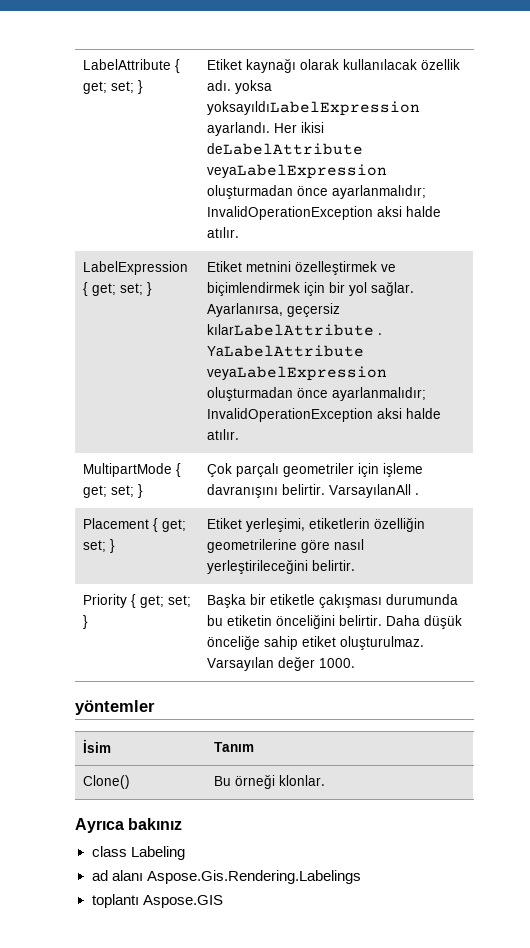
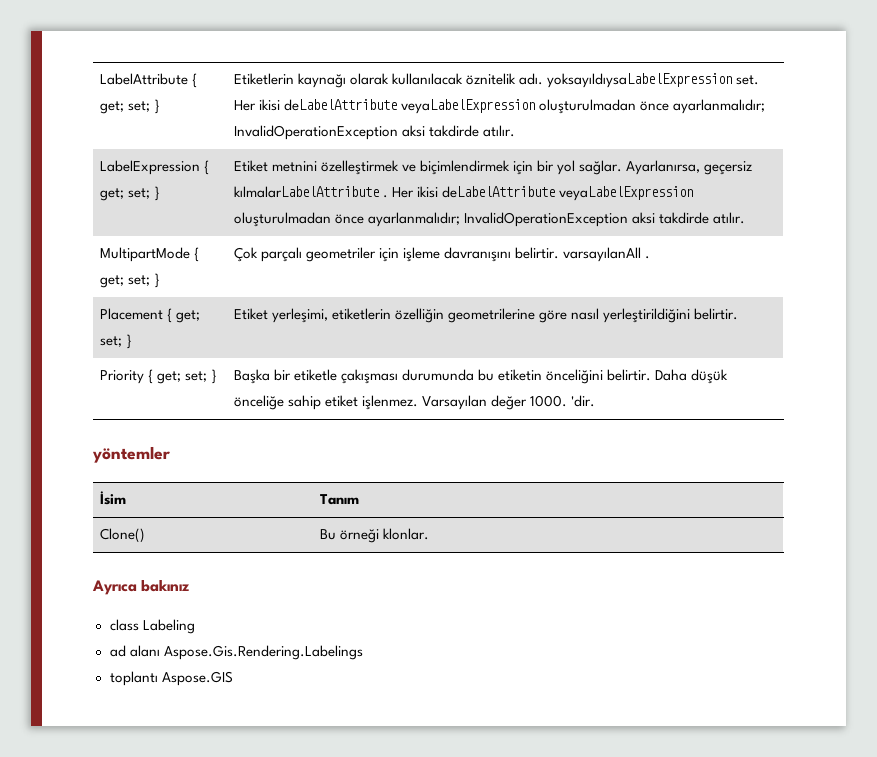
- LabelAttribute { get; set; } | Etiket kaynağı olarak kullanılacak özellik adı. yoksa yoksayıldıLabelExpression ayarlandı. Her ikisi deLabelAttribute veyaLabelExpression oluşturmadan önce ayarlanmalıdır; InvalidOperationException aksi halde atılır.
+ LabelAttribute { get; set; } | Etiketlerin kaynağı olarak kullanılacak öznitelik adı. yoksayıldıysaLabelExpression set. Her ikisi deLabelAttribute veyaLabelExpression oluşturulmadan önce ayarlanmalıdır; InvalidOperationException aksi takdirde atılır.
- LabelExpression { get; set; } | Etiket metnini özelleştirmek ve biçimlendirmek için bir yol sağlar. Ayarlanırsa, geçersiz kılarLabelAttribute . YaLabelAttribute veyaLabelExpression oluşturmadan önce ayarlanmalıdır; InvalidOperationException aksi halde atılır.
+ LabelExpression { get; set; } | Etiket metnini özelleştirmek ve biçimlendirmek için bir yol sağlar. Ayarlanırsa, geçersiz kılmalarLabelAttribute . Her ikisi deLabelAttribute veyaLabelExpression oluşturulmadan önce ayarlanmalıdır; InvalidOperationException aksi takdirde atılır.
- MultipartMode { get; set; } | Çok parçalı geometriler için işleme davranışını belirtir. VarsayılanAll .
+ MultipartMode { get; set; } | Çok parçalı geometriler için işleme davranışını belirtir. varsayılanAll .
- Placement { get; set; } | Etiket yerleşimi, etiketlerin özelliğin geometrilerine göre nasıl yerleştirileceğini belirtir.
+ Placement { get; set; } | Etiket yerleşimi, etiketlerin özelliğin geometrilerine göre nasıl yerleştirildiğini belirtir.
- Priority { get; set; } | Başka bir etiketle çakışması durumunda bu etiketin önceliğini belirtir. Daha düşük önceliğe sahip etiket oluşturulmaz. Varsayılan değer 1000.
+ Priority { get; set; } | Başka bir etiketle çakışması durumunda bu etiketin önceliğini belirtir. Daha düşük önceliğe sahip etiket işlenmez. Varsayılan değer 1000. 'dir.

